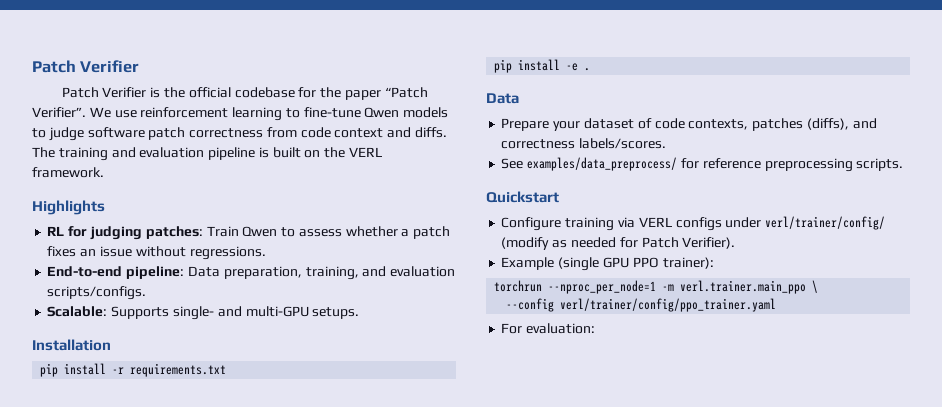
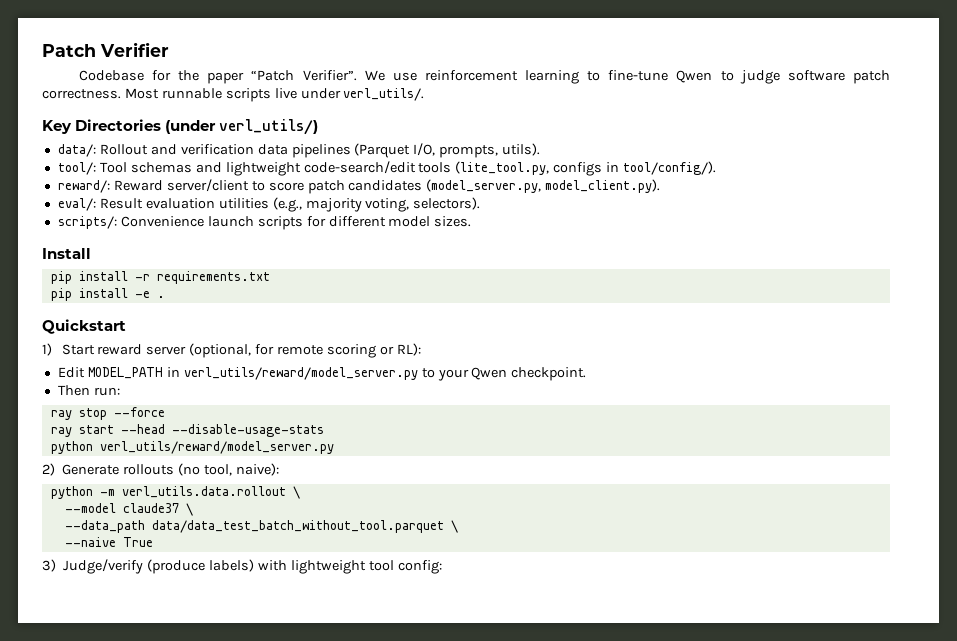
- Patch Verifier is the official codebase for the paper “Patch Verifier”.
+ Codebase for the paper “Patch Verifier”.
- We use reinforcement learning to fine-tune Qwen models to judge software patch correctness from code context and diffs. The training and evaluation pipeline is built on the VERL framework.
- Highlights
- RL for judging patches: Train Qwen to assess whether a patch fixes an issue without regressions.
- End-to-end pipeline: Data preparation, training, and evaluation scripts/configs.
- Scalable: Supports single- and multi-GPU setups.
- Installation
+ We use reinforcement learning to fine-tune Qwen to judge software patch correctness. Most runnable scripts live under verl_utils/.
+ Key Directories (under verl_utils/)
+ data/: Rollout and verification data pipelines (Parquet I/O, prompts, utils).
+ tool/: Tool schemas and lightweight code-search/edit tools (lite_tool.py, configs in tool/config/).
+ reward/: Reward server/client to score patch candidates (model_server.py, model_client.py).
+ eval/: Result evaluation utilities (e.g., majority voting, selectors).
+ scripts/: Convenience launch scripts for different model sizes.
+ Install
  pip install -e .
- Data
- Prepare your dataset of code contexts, patches (diffs), and correctness labels/scores.
- See examples/data_preprocess/ for reference preprocessing scripts.
  Quickstart
- Configure training via VERL configs under verl/trainer/config/ (modify as needed for Patch Verifier).
- Example (single GPU PPO trainer):
- torchrun --nproc_per_node=1 -m verl.trainer.main_ppo \
- --config verl/trainer/config/ppo_trainer.yaml
- For evaluation:
+ 1) Start reward server (optional, for remote scoring or RL):
+ Edit MODEL_PATH in verl_utils/reward/model_server.py to your Qwen checkpoint.
+ Then run:
+ ray stop --force
+ ray start --head --disable-usage-stats
+ python verl_utils/reward/model_server.py
+ 2) Generate rollouts (no tool, naive):
+ python -m verl_utils.data.rollout \
+ --model claude37 \
+ --data_path data/data_test_batch_without_tool.parquet \
+ --naive True
+ 3) Judge/verify (produce labels) with lightweight tool config:

